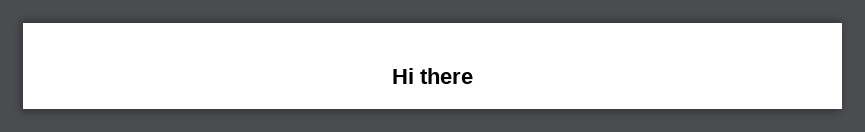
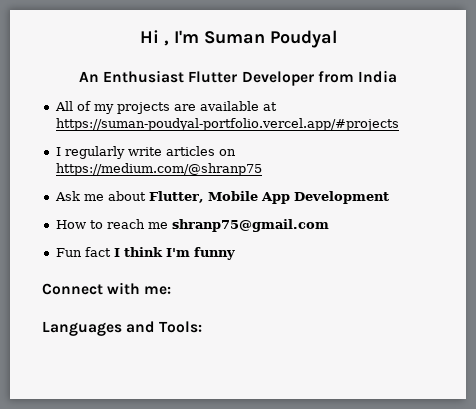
- Hi there
+ Hi , I'm Suman Poudyal
+ An Enthusiast Flutter Developer from India
+ All of my projects are available at https://suman-poudyal-portfolio.vercel.app/#projects
+ I regularly write articles on https://medium.com/@shranp75
+ Ask me about Flutter, Mobile App Development
+ How to reach me shranp75@gmail.com
+ Fun fact I think I'm funny
+ Connect with me:
+ Languages and Tools:

